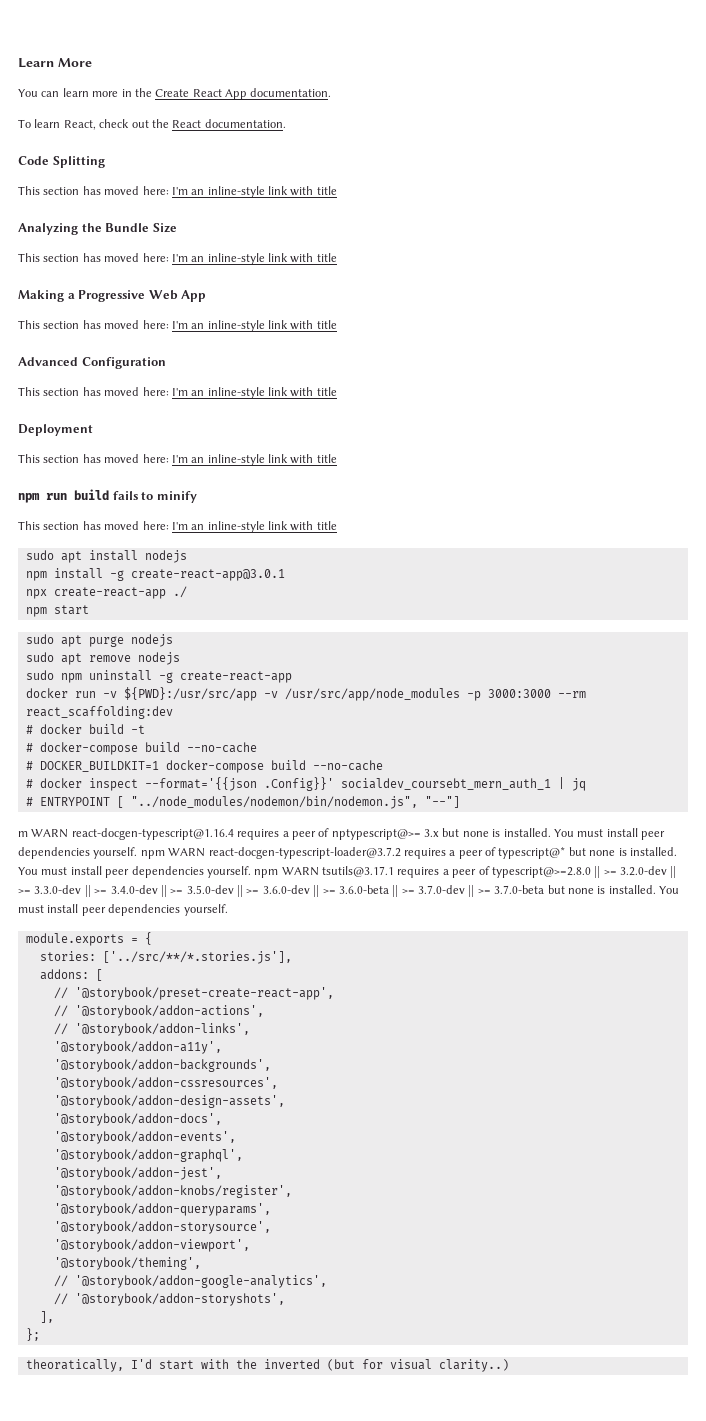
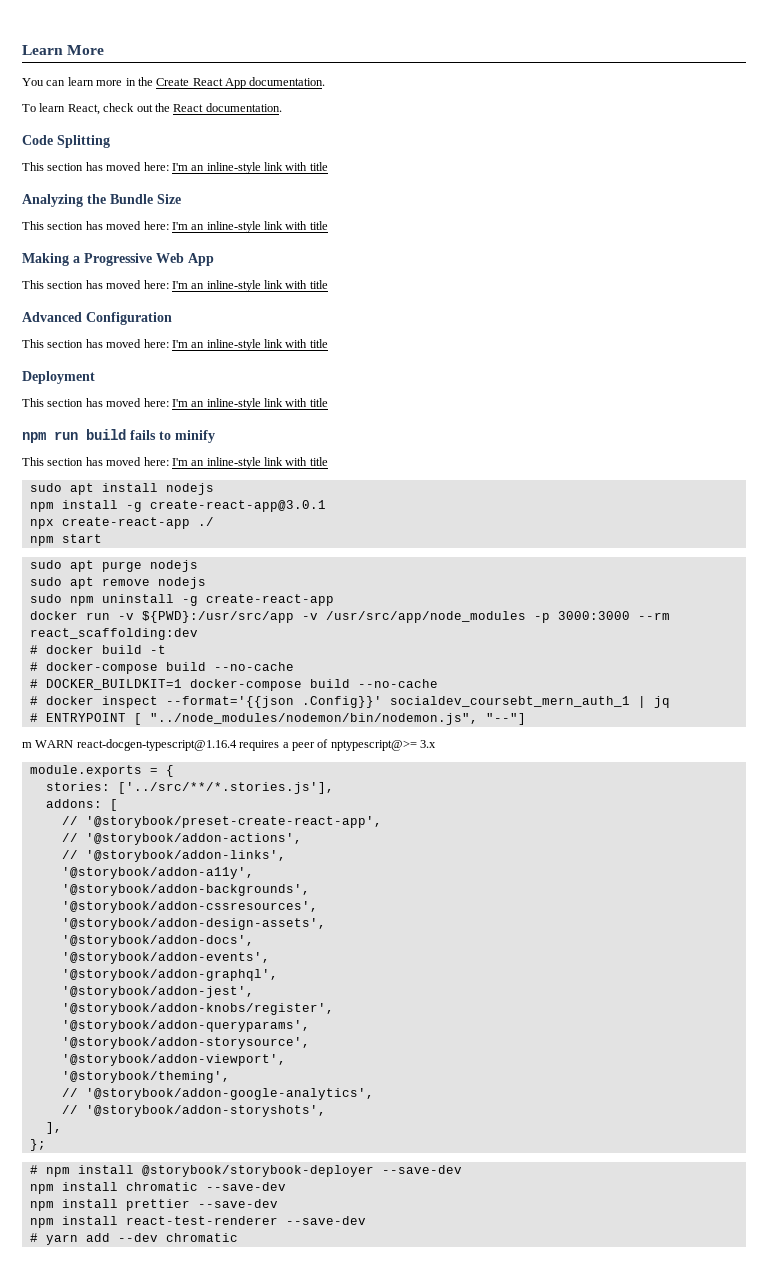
- m WARN react-docgen-typescript@1.16.4 requires a peer of nptypescript@>= 3.x but none is installed. You must install peer dependencies yourself. npm WARN react-docgen-typescript-loader@3.7.2 requires a peer of typescript@* but none is installed. You must install peer dependencies yourself. npm WARN tsutils@3.17.1 requires a peer of typescript@>=2.8.0 || >= 3.2.0-dev || >= 3.3.0-dev || >= 3.4.0-dev || >= 3.5.0-dev || >= 3.6.0-dev || >= 3.6.0-beta || >= 3.7.0-dev || >= 3.7.0-beta but none is installed. You must install peer dependencies yourself.
+ m WARN react-docgen-typescript@1.16.4 requires a peer of nptypescript@>= 3.x
- theoratically, I'd start with the inverted (but for visual clarity..)
+ # npm install @storybook/storybook-deployer --save-dev
+ npm install chromatic --save-dev
+ npm install prettier --save-dev
+ npm install react-test-renderer --save-dev
+ # yarn add --dev chromatic

